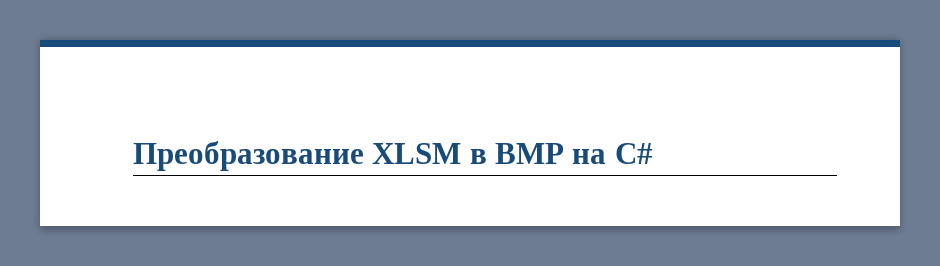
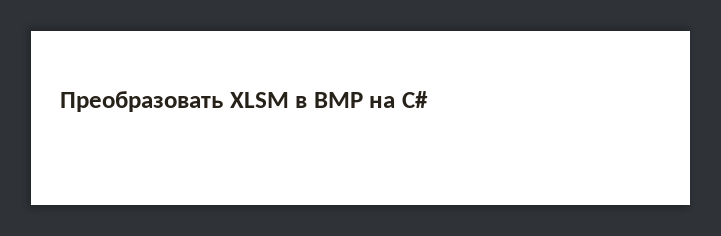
- Преобразование XLSM в BMP на C#
+ Преобразовать XLSM в BMP на C#

